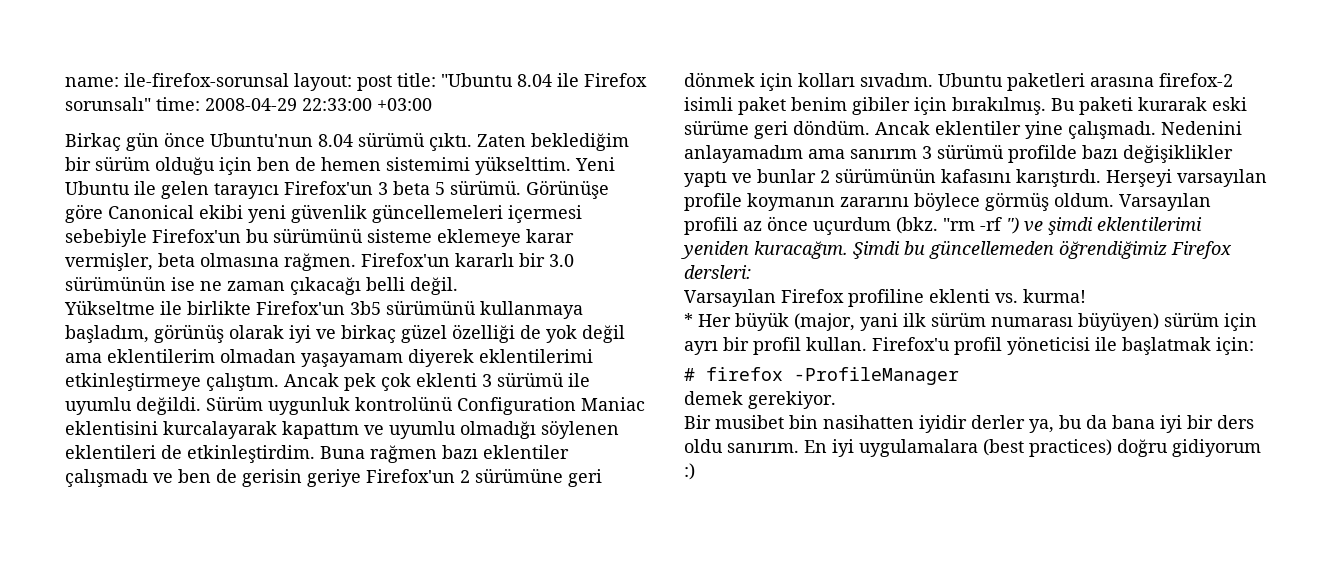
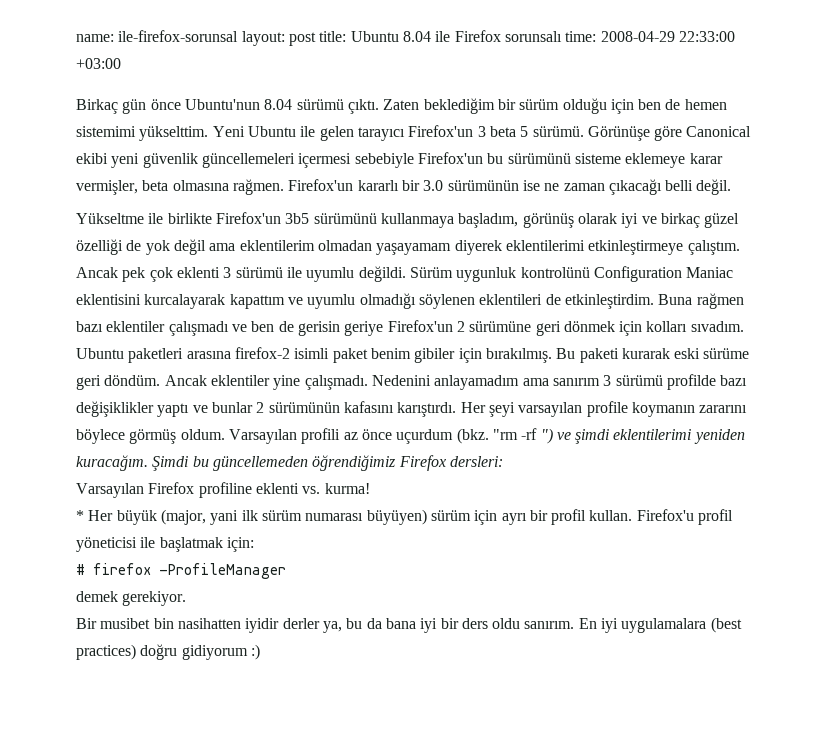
- name: ile-firefox-sorunsal layout: post title: "Ubuntu 8.04 ile Firefox sorunsalı" time: 2008-04-29 22:33:00 +03:00
+ name: ile-firefox-sorunsal layout: post title: Ubuntu 8.04 ile Firefox sorunsalı time: 2008-04-29 22:33:00 +03:00
- Herşeyi varsayılan profile koymanın zararını böylece görmüş oldum.
+ Her şeyi varsayılan profile koymanın zararını böylece görmüş oldum.

